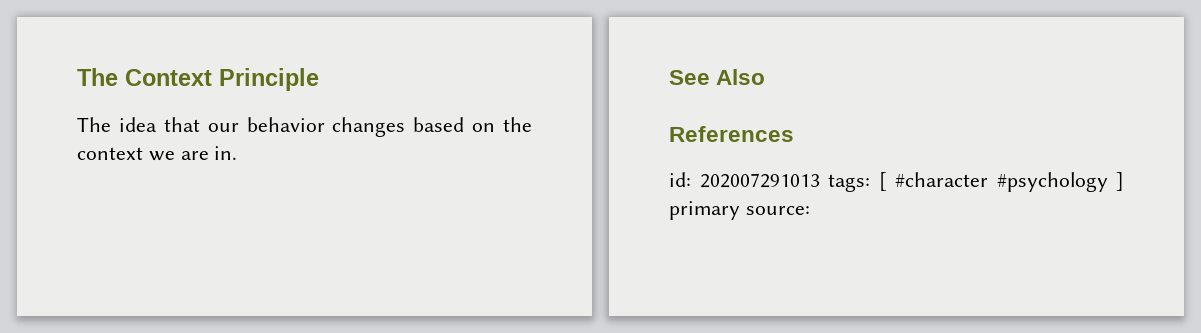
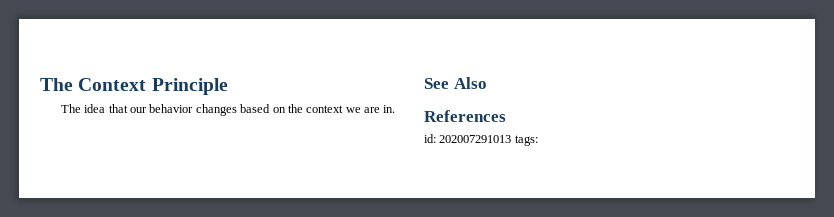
- id: 202007291013 tags: [ #character #psychology ] primary source:
+ id: 202007291013 tags:

